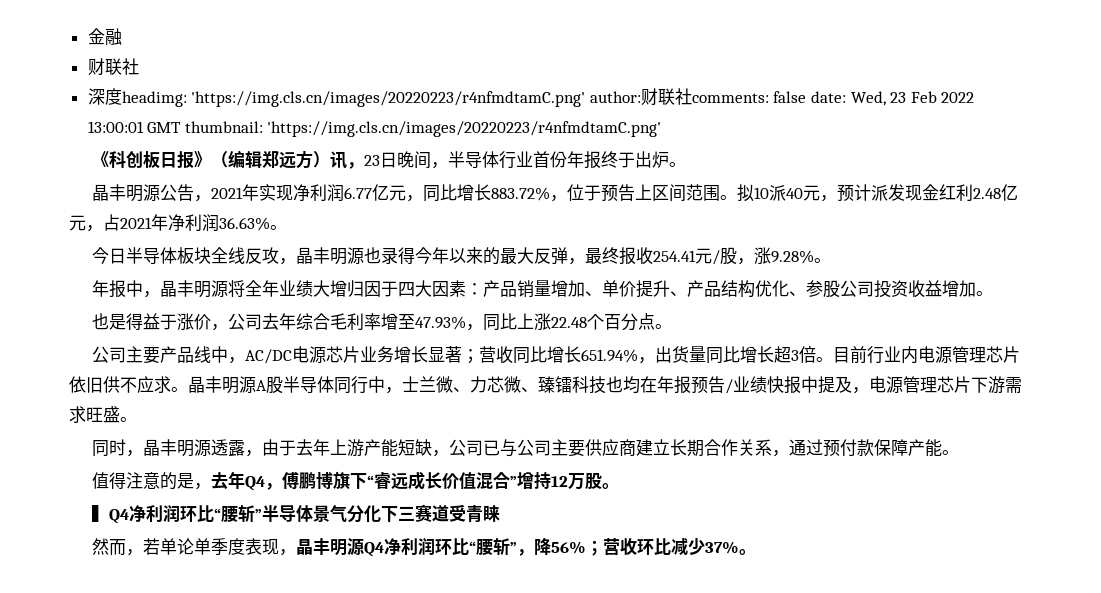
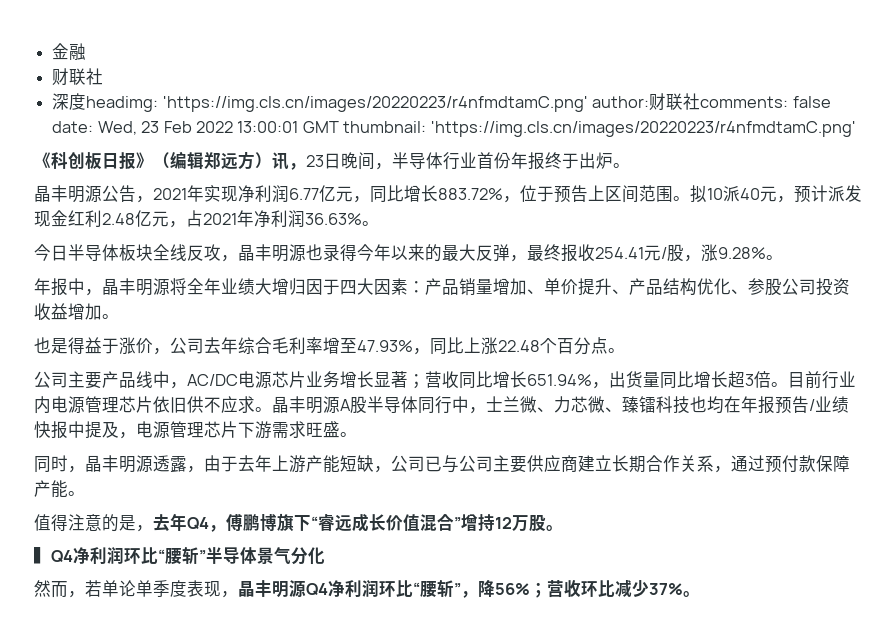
- ▍Q4净利润环比“腰斩”半导体景气分化下三赛道受青睐
+ ▍Q4净利润环比“腰斩”半导体景气分化

